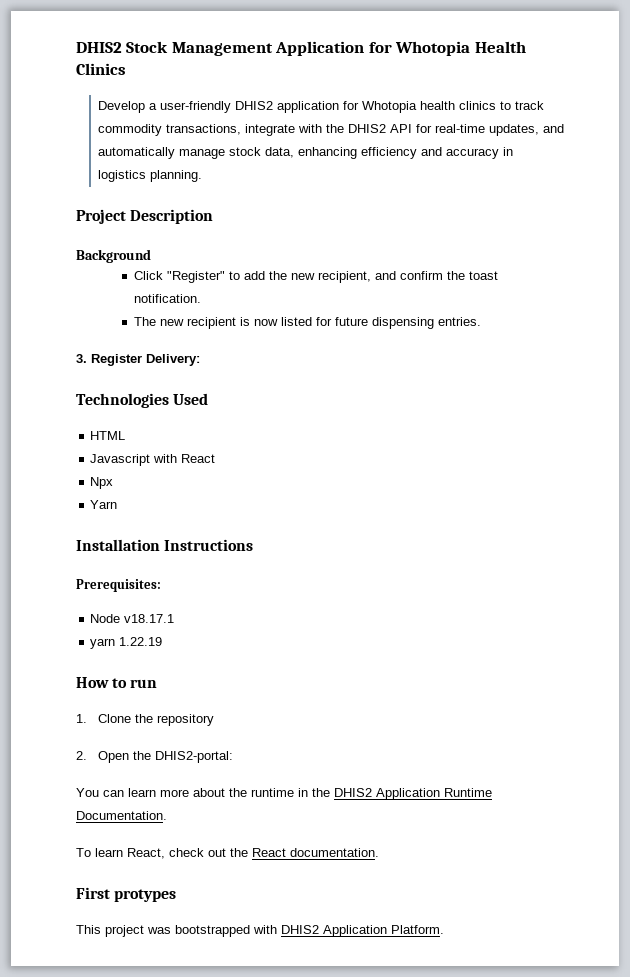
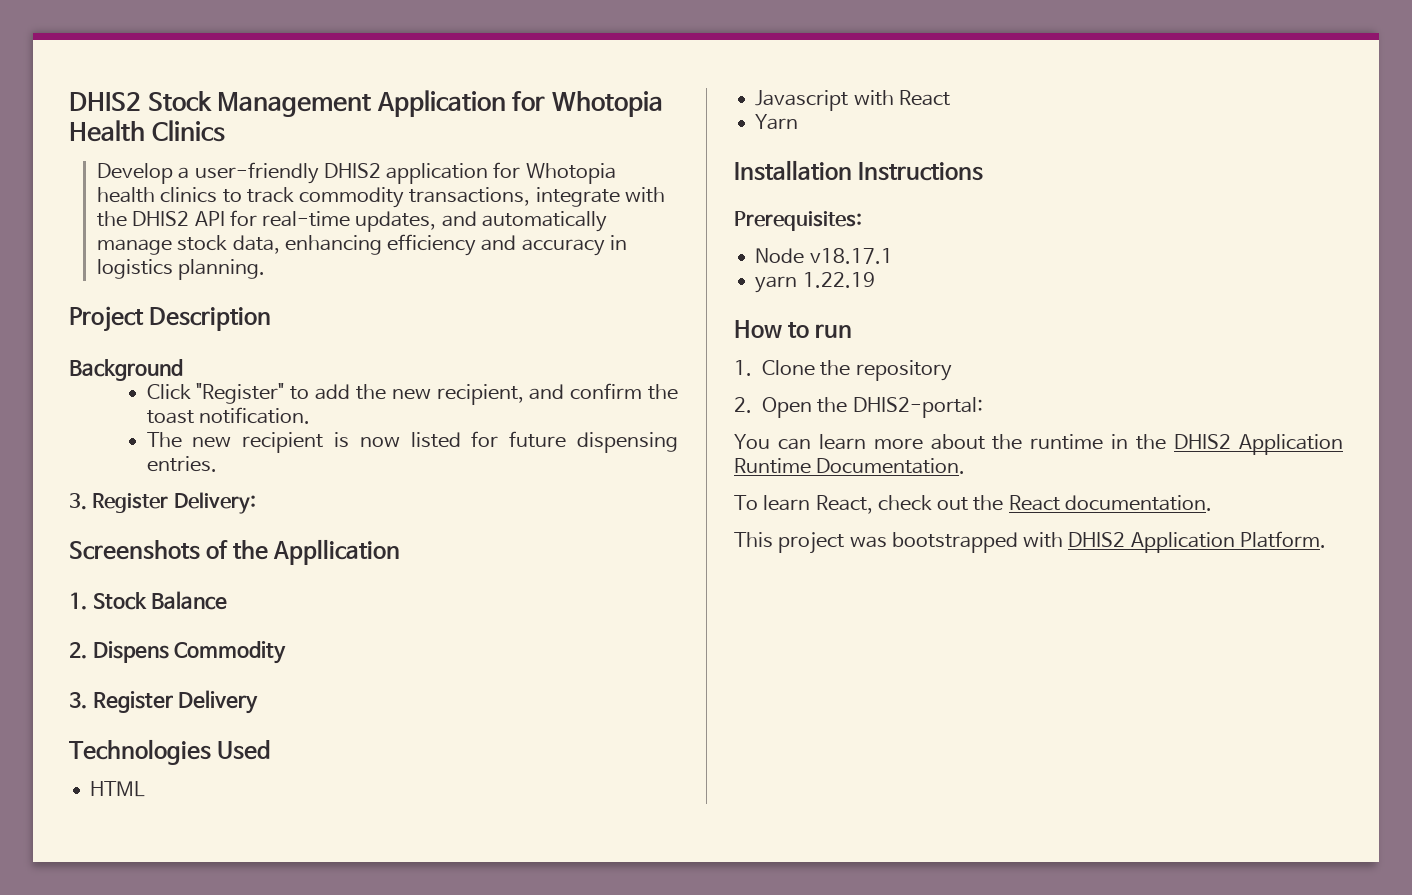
+ Screenshots of the Appllication
+ 1. Stock Balance
+ 2. Dispens Commodity
+ 3. Register Delivery
- Npx
- First protypes

